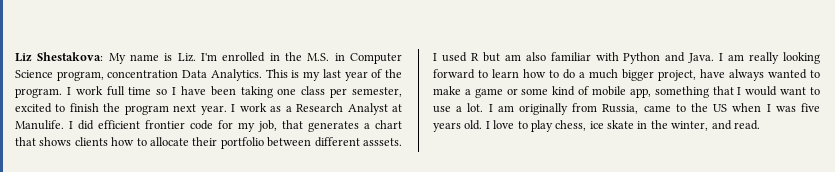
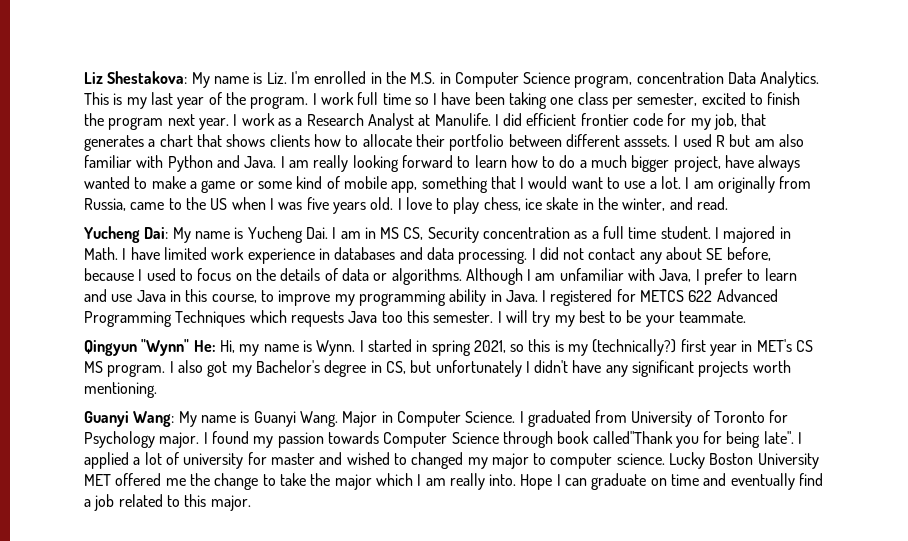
+ Yucheng Dai: My name is Yucheng Dai. I am in MS CS, Security concentration as a full time student. I majored in Math. I have limited work experience in databases and data processing. I did not contact any about SE before, because I used to focus on the details of data or algorithms. Although I am unfamiliar with Java, I prefer to learn and use Java in this course, to improve my programming ability in Java. I registered for METCS 622 Advanced Programming Techniques which requests Java too this semester. I will try my best to be your teammate.
+ Qingyun "Wynn" He: Hi, my name is Wynn. I started in spring 2021, so this is my (technically?) first year in MET's CS MS program. I also got my Bachelor's degree in CS, but unfortunately I didn't have any significant projects worth mentioning.
+ Guanyi Wang: My name is Guanyi Wang. Major in Computer Science. I graduated from University of Toronto for Psychology major. I found my passion towards Computer Science through book called"Thank you for being late". I applied a lot of university for master and wished to changed my major to computer science. Lucky Boston University MET offered me the change to take the major which I am really into. Hope I can graduate on time and eventually find a job related to this major.

